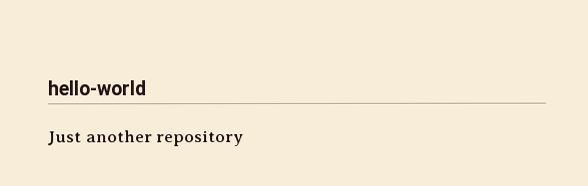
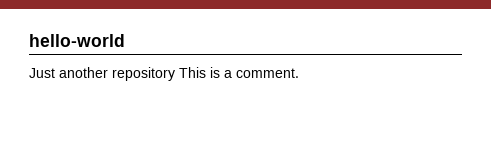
- Just another repository
+ Just another repository This is a comment.

